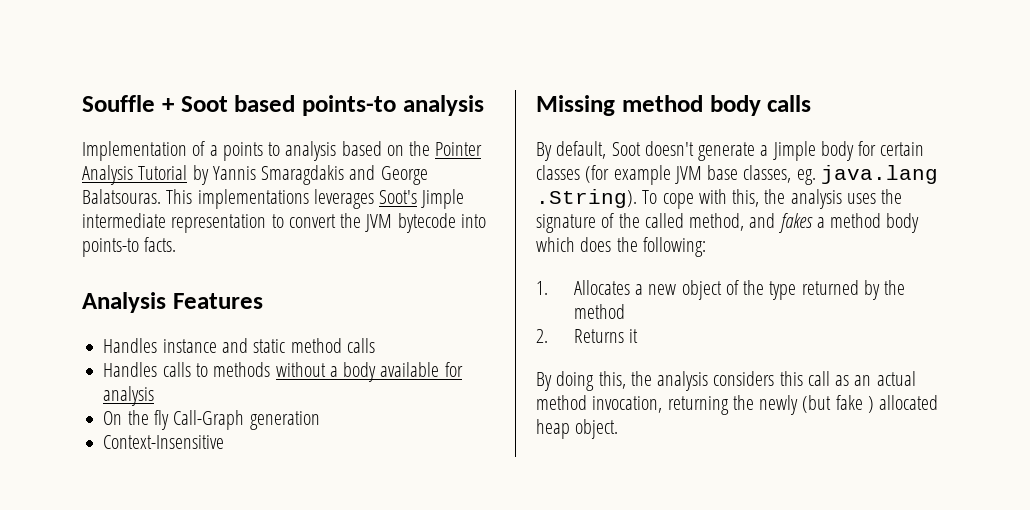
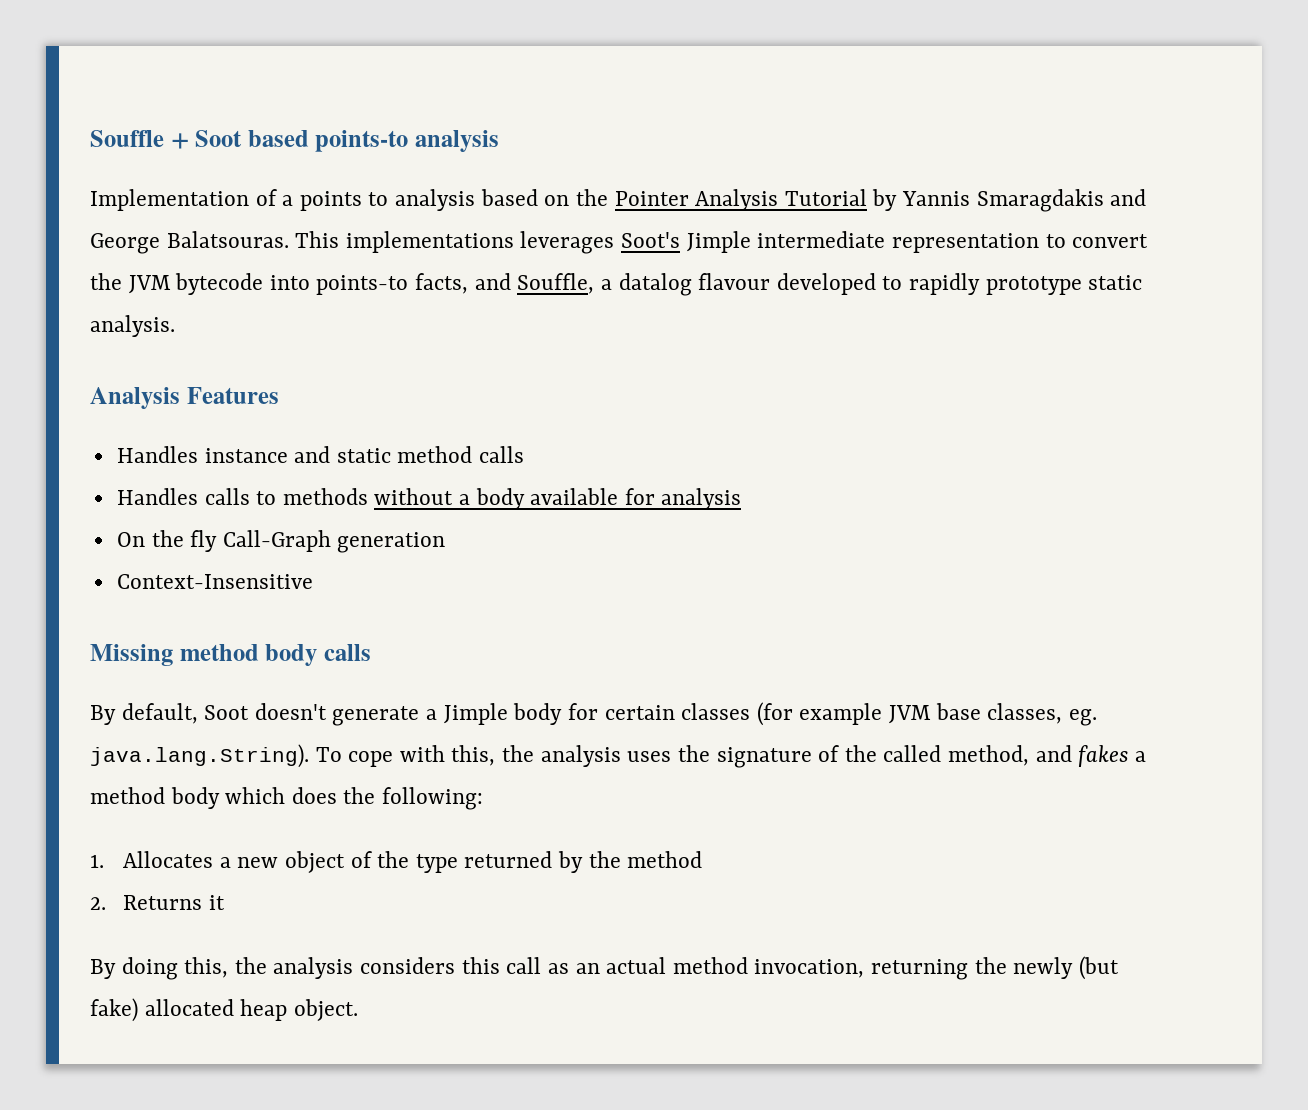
- This implementations leverages Soot's Jimple intermediate representation to convert the JVM bytecode into points-to facts.
+ This implementations leverages Soot's Jimple intermediate representation to convert the JVM bytecode into points-to facts, and Souffle, a datalog flavour developed to rapidly prototype static analysis.
- By default, Soot doesn't generate a Jimple body for certain classes (for example JVM base classes, eg. java.lang .String). To cope with this, the analysis uses the signature of the called method, and fakes a method body which does the following:
+ By default, Soot doesn't generate a Jimple body for certain classes (for example JVM base classes, eg. java.lang.String). To cope with this, the analysis uses the signature of the called method, and fakes a method body which does the following:
- By doing this, the analysis considers this call as an actual method invocation, returning the newly (but fake ) allocated heap object.
+ By doing this, the analysis considers this call as an actual method invocation, returning the newly (but fake) allocated heap object.

